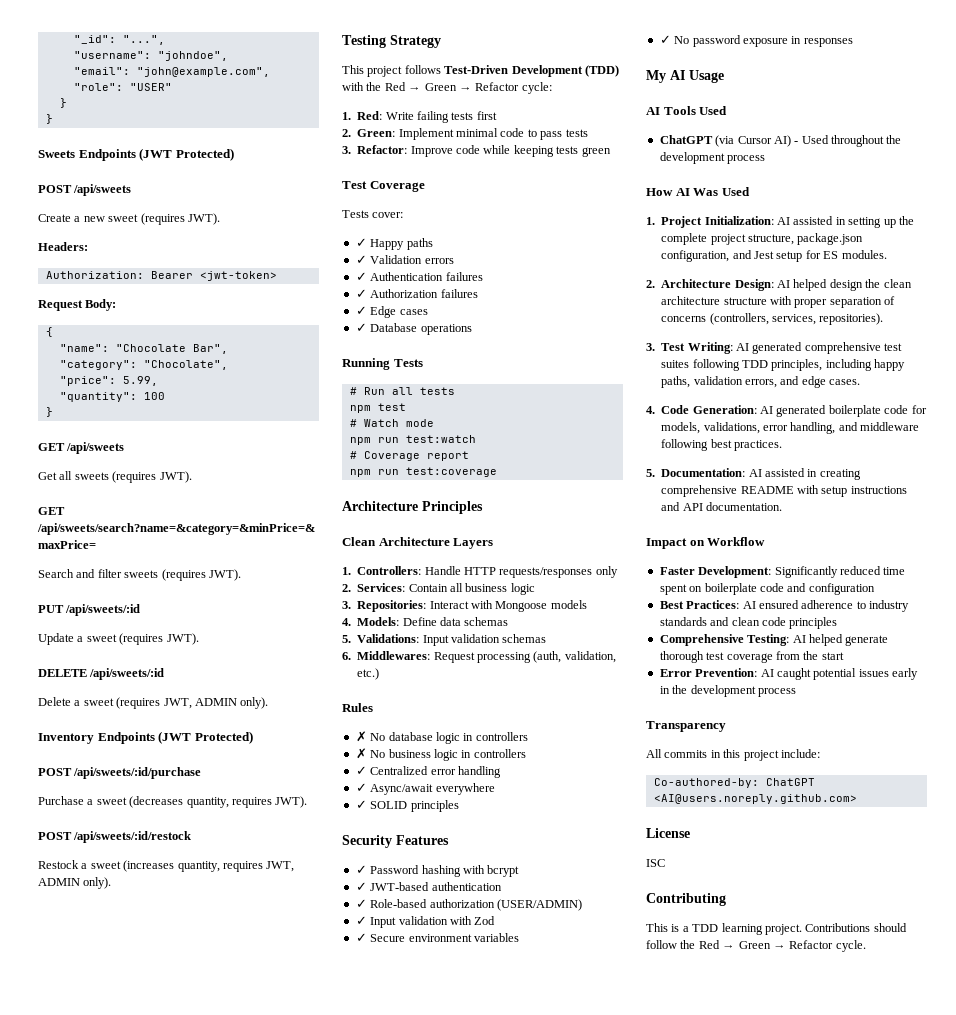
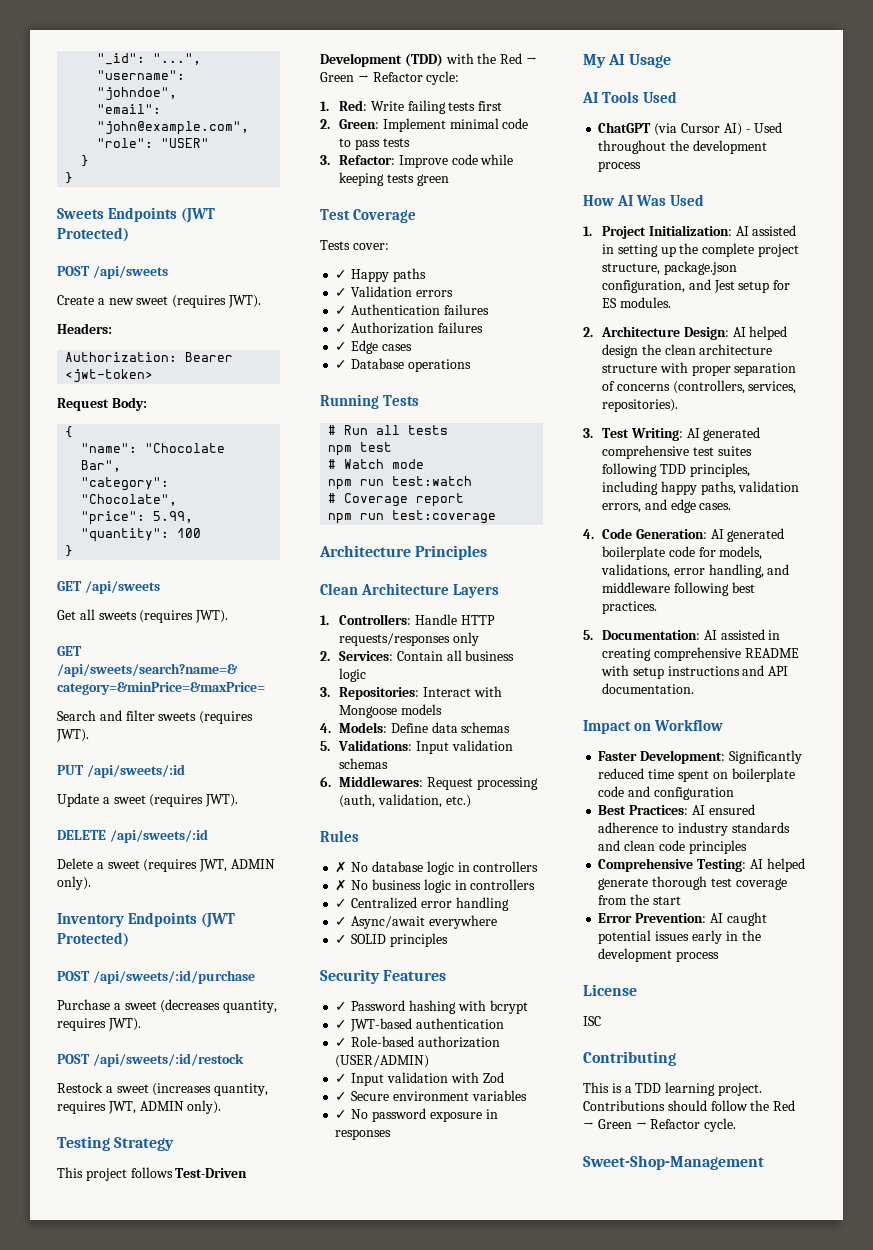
- Transparency
- All commits in this project include:
- Co-authored-by: ChatGPT <AI@users.noreply.github.com>
+ Sweet-Shop-Management

